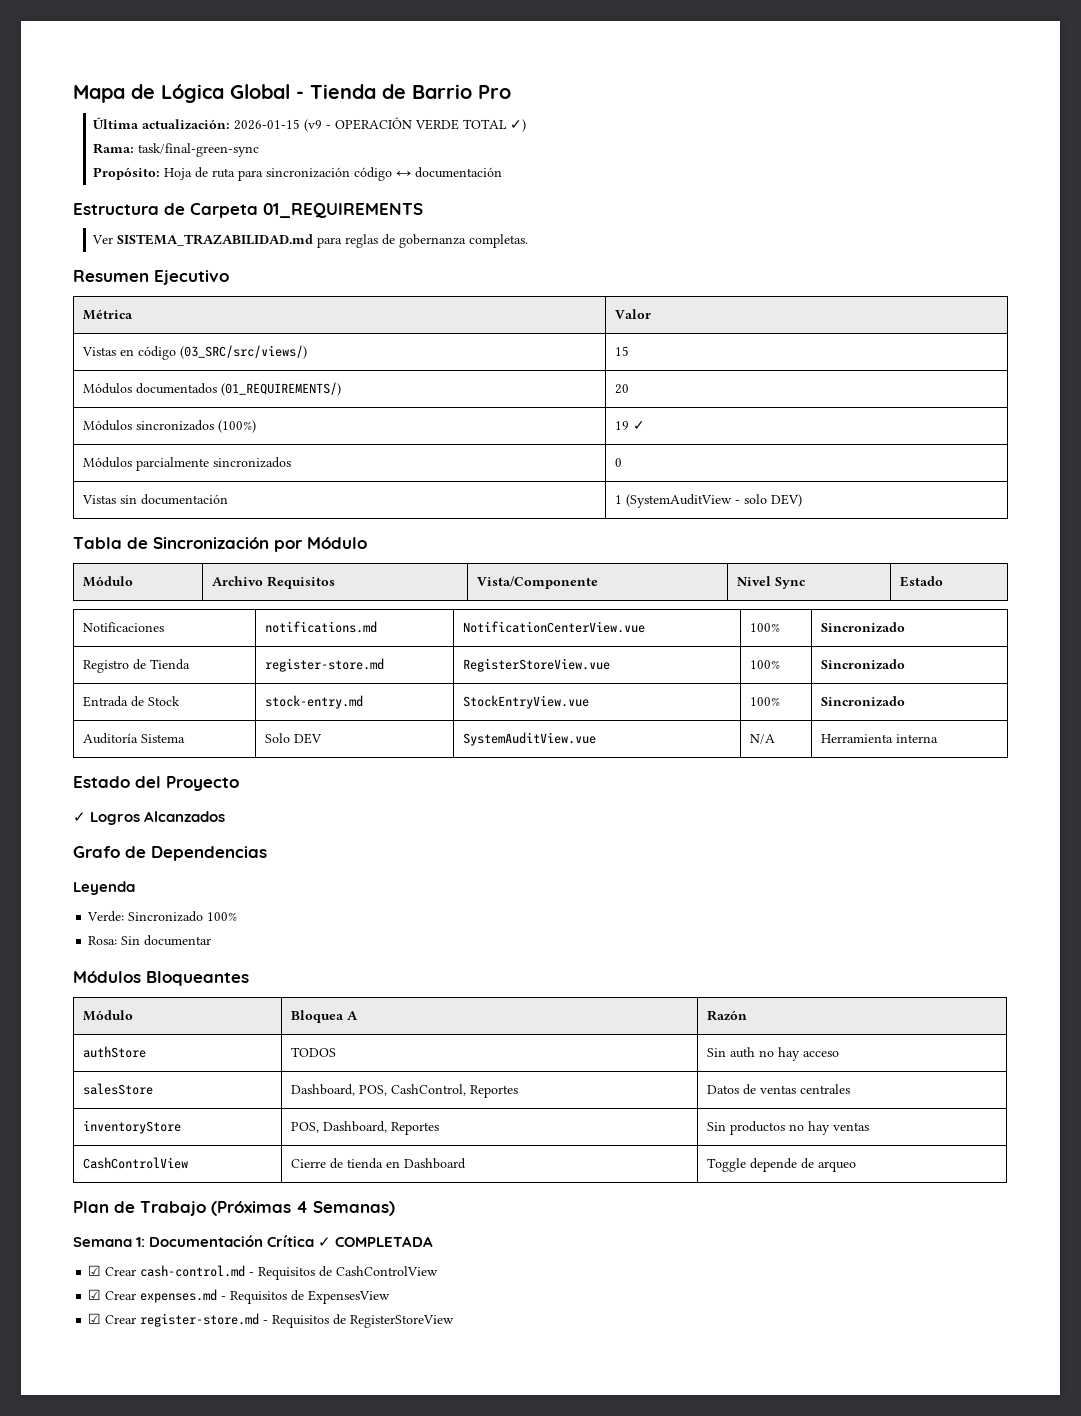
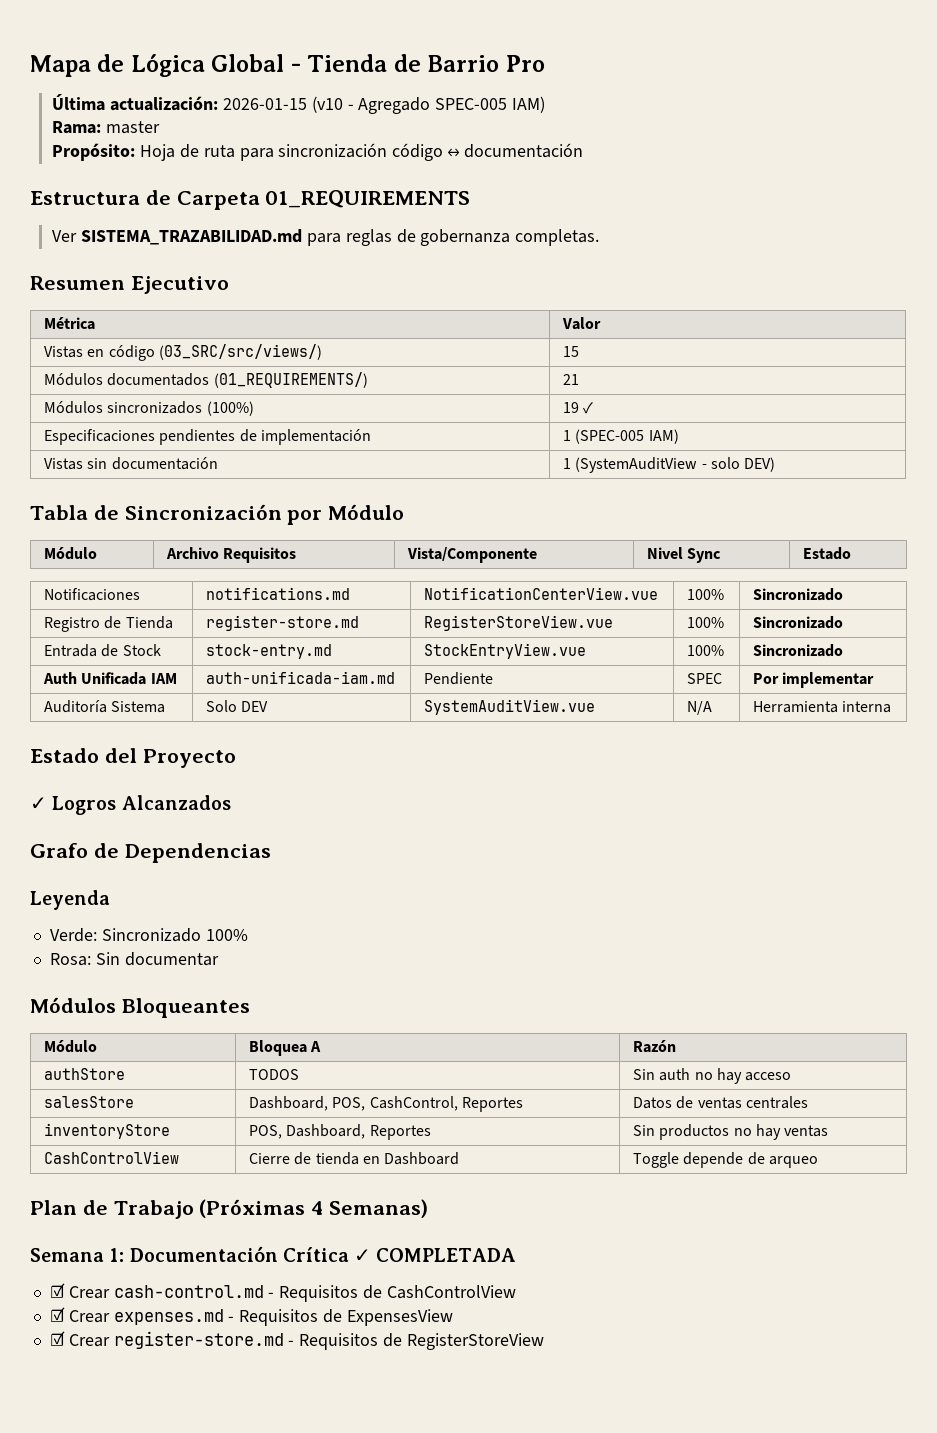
- Última actualización: 2026-01-15 (v9 - OPERACIÓN VERDE TOTAL ✓)
+ Última actualización: 2026-01-15 (v10 - Agregado SPEC-005 IAM)
- Rama: task/final-green-sync
+ Rama: master
- Módulos documentados (01_REQUIREMENTS/) | 20
+ Módulos documentados (01_REQUIREMENTS/) | 21
- Módulos parcialmente sincronizados | 0
+ Especificaciones pendientes de implementación | 1 (SPEC-005 IAM)
+ Auth Unificada IAM | auth-unificada-iam.md | Pendiente | SPEC | Por implementar

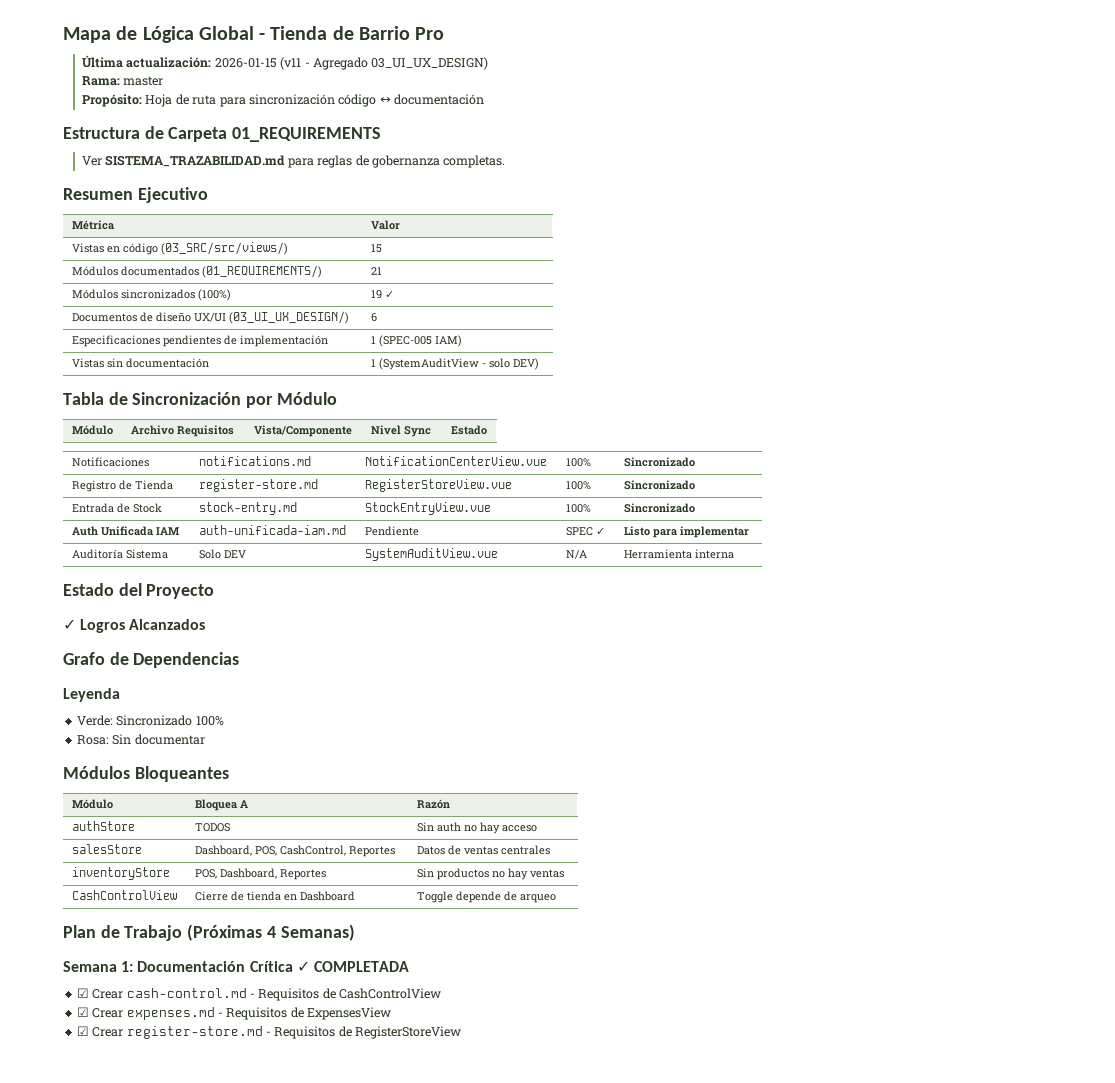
- Última actualización: 2026-01-15 (v10 - Agregado SPEC-005 IAM)
+ Última actualización: 2026-01-15 (v11 - Agregado 03_UI_UX_DESIGN)
+ Documentos de diseño UX/UI (03_UI_UX_DESIGN/) | 6
- Auth Unificada IAM | auth-unificada-iam.md | Pendiente | SPEC | Por implementar
+ Auth Unificada IAM | auth-unificada-iam.md | Pendiente | SPEC ✓ | Listo para implementar

